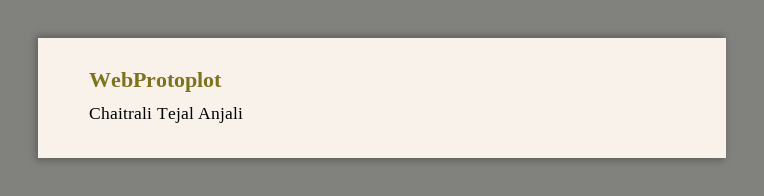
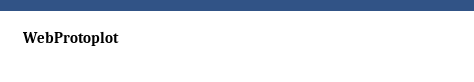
- Chaitrali Tejal Anjali

